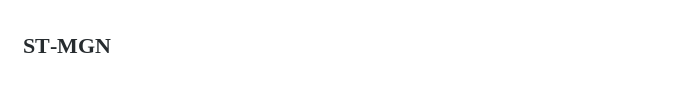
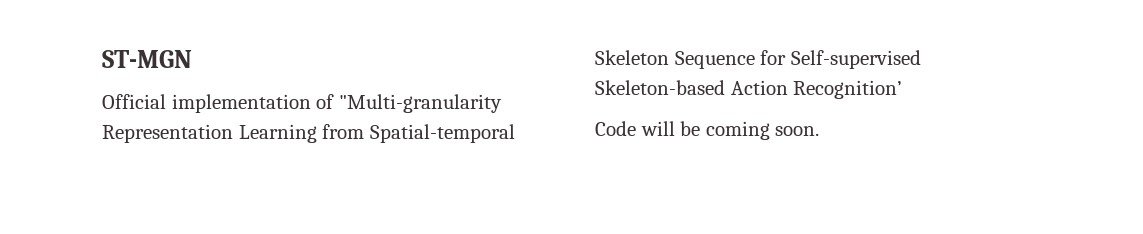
+ Official implementation of "Multi-granularity Representation Learning from Spatial-temporal Skeleton Sequence for Self-supervised Skeleton-based Action Recognition’
+ Code will be coming soon.

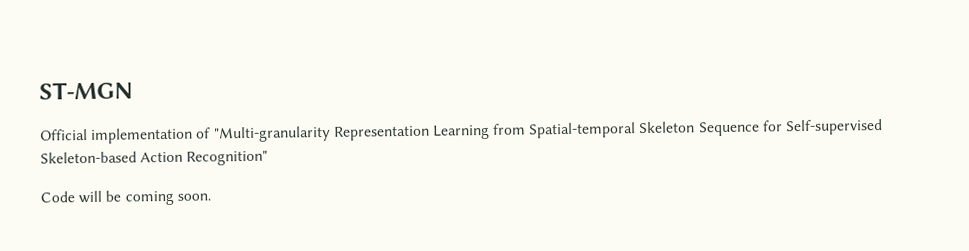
- Official implementation of "Multi-granularity Representation Learning from Spatial-temporal Skeleton Sequence for Self-supervised Skeleton-based Action Recognition’
+ Official implementation of "Multi-granularity Representation Learning from Spatial-temporal Skeleton Sequence for Self-supervised Skeleton-based Action Recognition"

